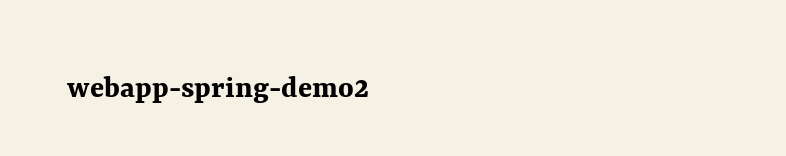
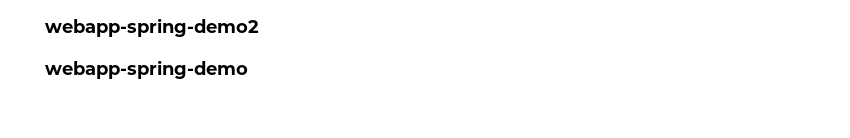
+ webapp-spring-demo

